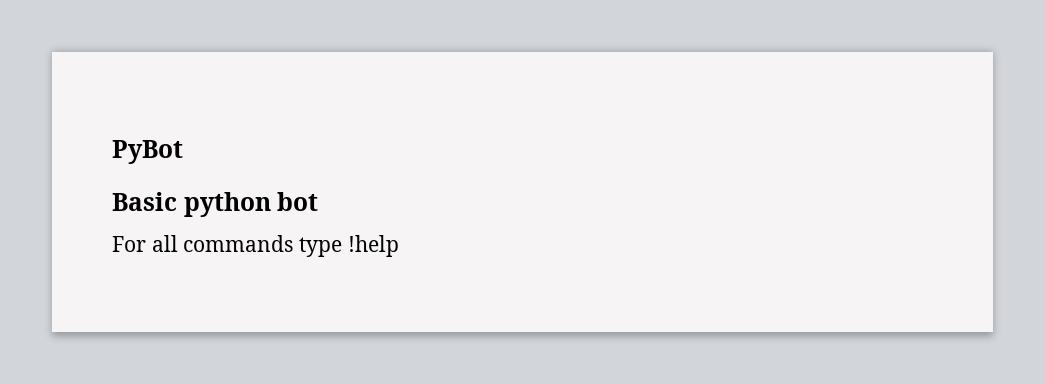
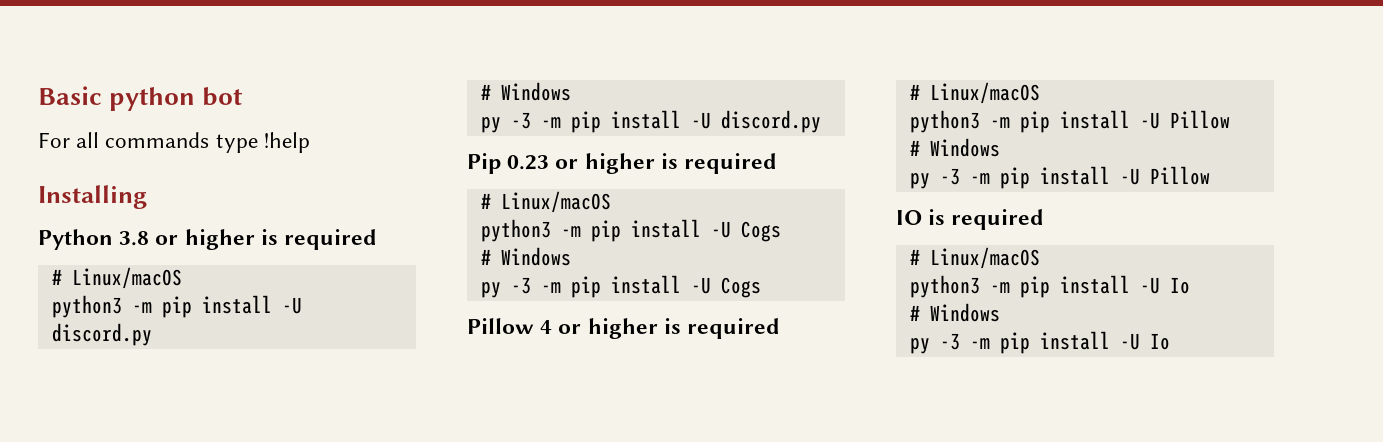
- PyBot
+ Installing
+ Python 3.8 or higher is required
+ # Linux/macOS
+ python3 -m pip install -U discord.py
+ # Windows
+ py -3 -m pip install -U discord.py
+ Pip 0.23 or higher is required
+ # Linux/macOS
+ python3 -m pip install -U Cogs
+ # Windows
+ py -3 -m pip install -U Cogs
+ Pillow 4 or higher is required
+ # Linux/macOS
+ python3 -m pip install -U Pillow
+ # Windows
+ py -3 -m pip install -U Pillow
+ IO is required
+ # Linux/macOS
+ python3 -m pip install -U Io
+ # Windows
+ py -3 -m pip install -U Io

